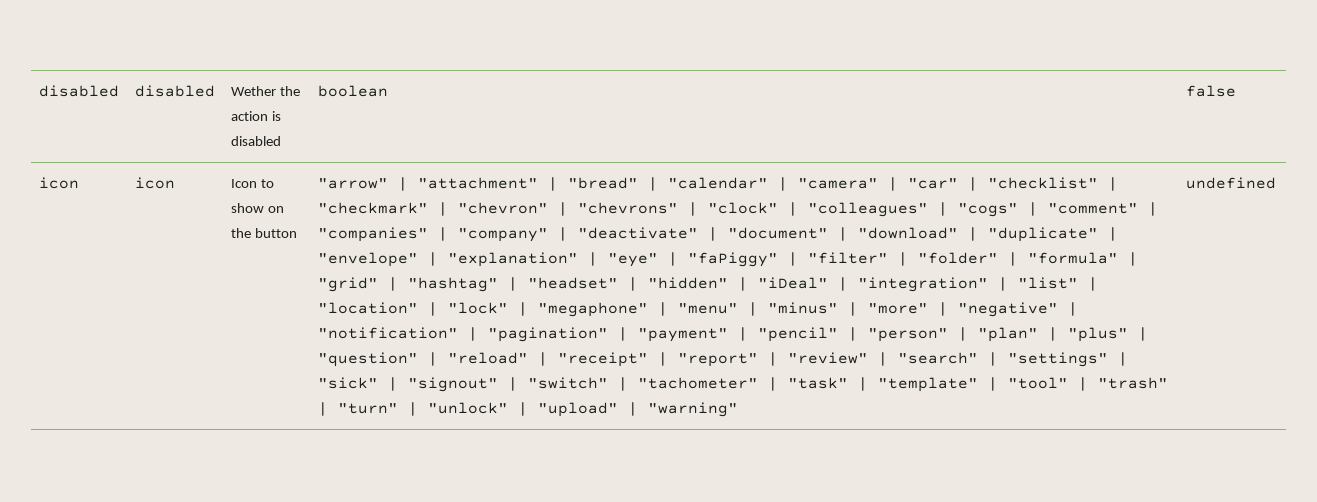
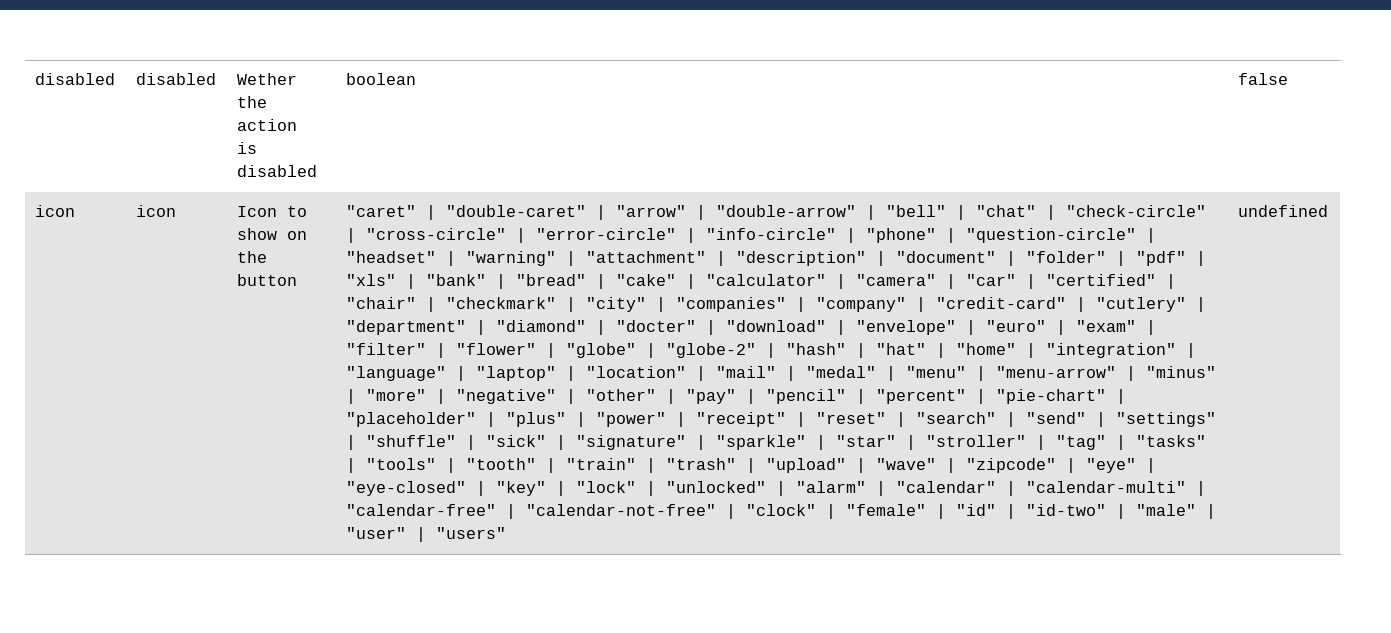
- "arrow" | "attachment" | "bread" | "calendar" | "camera" | "car" | "checklist" | "checkmark" | "chevron" | "chevrons" | "clock" | "colleagues" | "cogs" | "comment" | "companies" | "company" | "deactivate" | "document" | "download" | "duplicate" | "envelope" | "explanation" | "eye" | "faPiggy" | "filter" | "folder" | "formula" | "grid" | "hashtag" | "headset" | "hidden" | "iDeal" | "integration" | "list" | "location" | "lock" | "megaphone" | "menu" | "minus" | "more" | "negative" | "notification" | "pagination" | "payment" | "pencil" | "person" | "plan" | "plus" | "question" | "reload" | "receipt" | "report" | "review" | "search" | "settings" | "sick" | "signout" | "switch" | "tachometer" | "task" | "template" | "tool" | "trash" | "turn" | "unlock" | "upload" | "warning"
+ "caret" | "double-caret" | "arrow" | "double-arrow" | "bell" | "chat" | "check-circle" | "cross-circle" | "error-circle" | "info-circle" | "phone" | "question-circle" | "headset" | "warning" | "attachment" | "description" | "document" | "folder" | "pdf" | "xls" | "bank" | "bread" | "cake" | "calculator" | "camera" | "car" | "certified" | "chair" | "checkmark" | "city" | "companies" | "company" | "credit-card" | "cutlery" | "department" | "diamond" | "docter" | "download" | "envelope" | "euro" | "exam" | "filter" | "flower" | "globe" | "globe-2" | "hash" | "hat" | "home" | "integration" | "language" | "laptop" | "location" | "mail" | "medal" | "menu" | "menu-arrow" | "minus" | "more" | "negative" | "other" | "pay" | "pencil" | "percent" | "pie-chart" | "placeholder" | "plus" | "power" | "receipt" | "reset" | "search" | "send" | "settings" | "shuffle" | "sick" | "signature" | "sparkle" | "star" | "stroller" | "tag" | "tasks" | "tools" | "tooth" | "train" | "trash" | "upload" | "wave" | "zipcode" | "eye" | "eye-closed" | "key" | "lock" | "unlocked" | "alarm" | "calendar" | "calendar-multi" | "calendar-free" | "calendar-not-free" | "clock" | "female" | "id" | "id-two" | "male" | "user" | "users"

